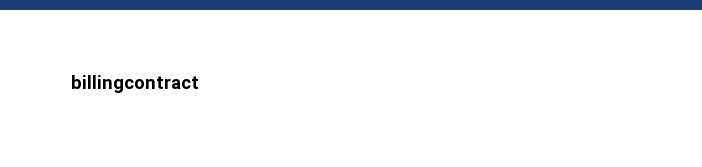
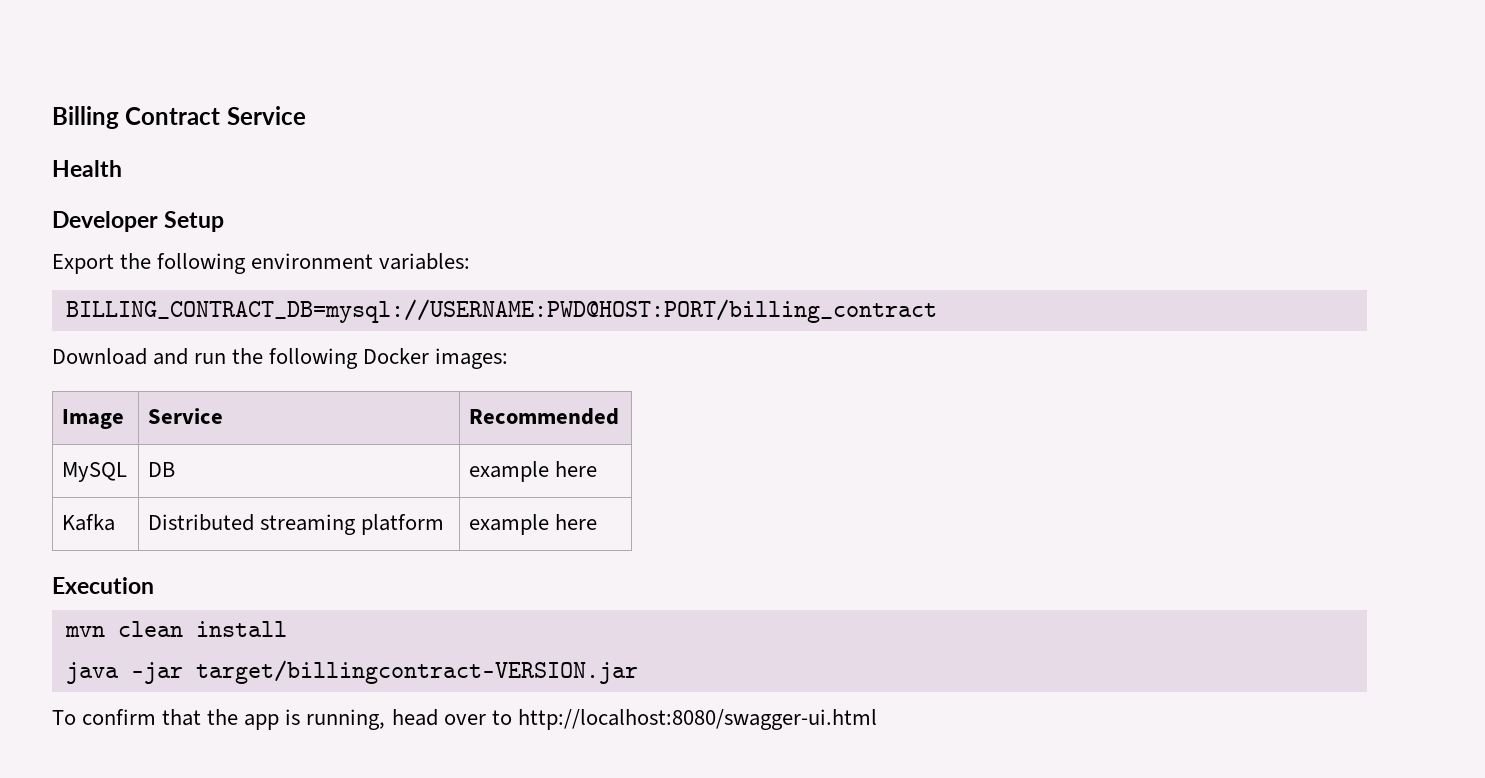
- billingcontract
+ Billing Contract Service
+ Health
+ Developer Setup
+ Export the following environment variables:
+ BILLING_CONTRACT_DB=mysql://USERNAME:PWD@HOST:PORT/billing_contract
+ Download and run the following Docker images:
+ Image | Service | Recommended
+ MySQL | DB | example here
+ Kafka | Distributed streaming platform | example here
+ Execution
+ mvn clean install
+ java -jar target/billingcontract-VERSION.jar
+ To confirm that the app is running, head over to http://localhost:8080/swagger-ui.html

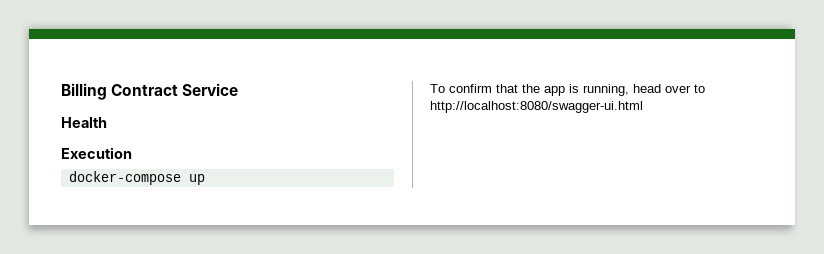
- Developer Setup
- Export the following environment variables:
- BILLING_CONTRACT_DB=mysql://USERNAME:PWD@HOST:PORT/billing_contract
- Download and run the following Docker images:
- Image | Service | Recommended
- MySQL | DB | example here
- Kafka | Distributed streaming platform | example here
  Execution
- mvn clean install
- java -jar target/billingcontract-VERSION.jar
+ docker-compose up

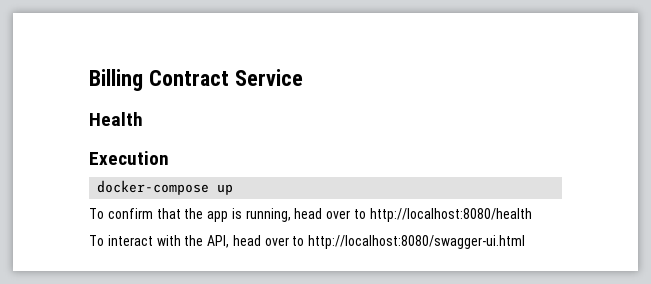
- To confirm that the app is running, head over to http://localhost:8080/swagger-ui.html
+ To confirm that the app is running, head over to http://localhost:8080/health
+ To interact with the API, head over to http://localhost:8080/swagger-ui.html

